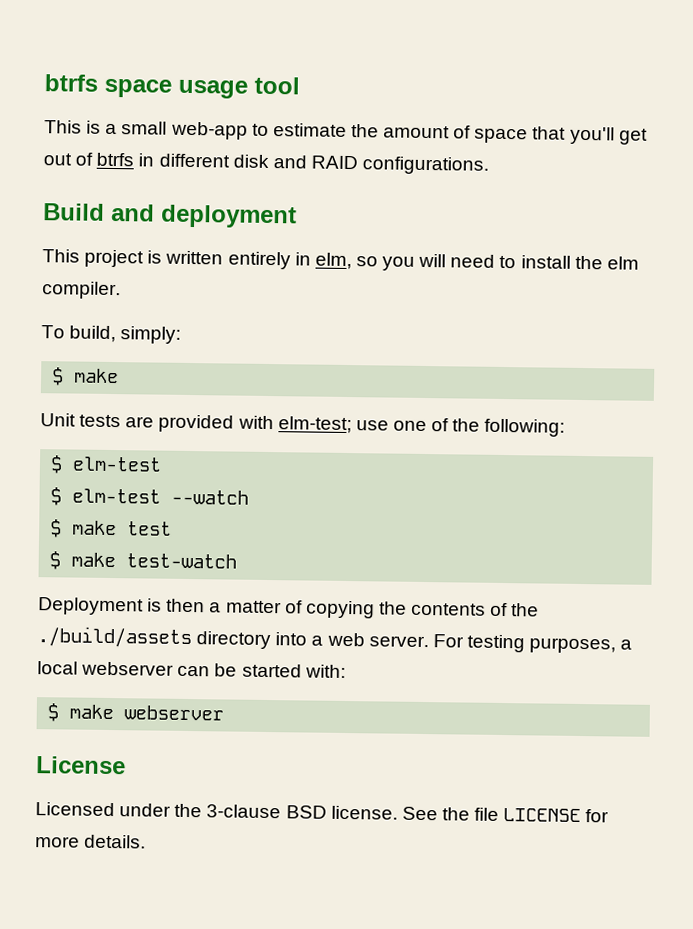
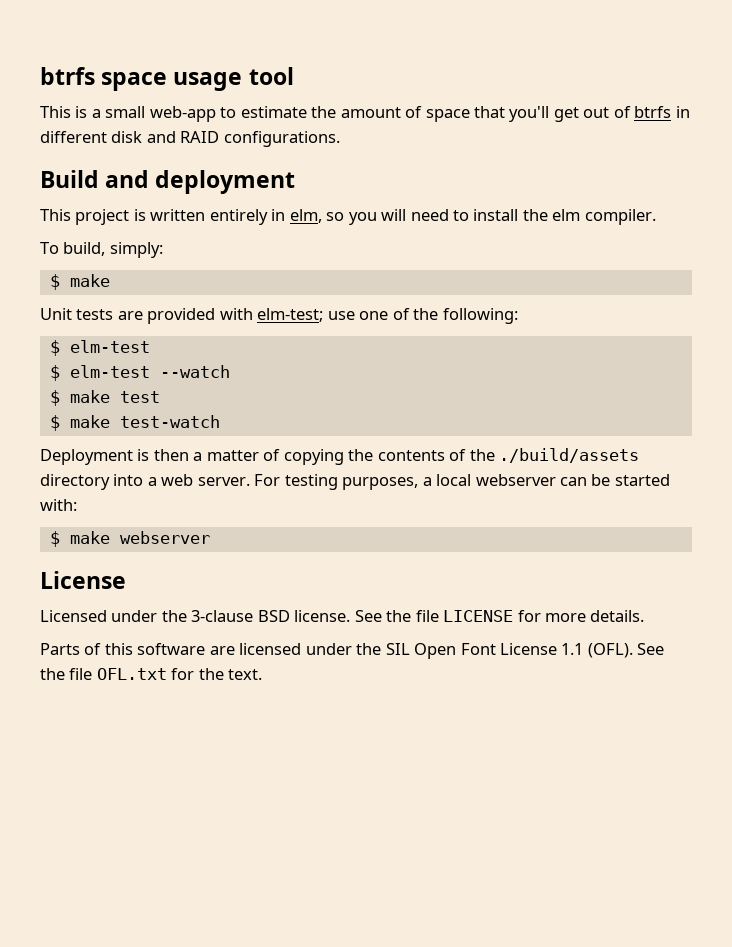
+ Parts of this software are licensed under the SIL Open Font License 1.1 (OFL). See the file OFL.txt for the text.

